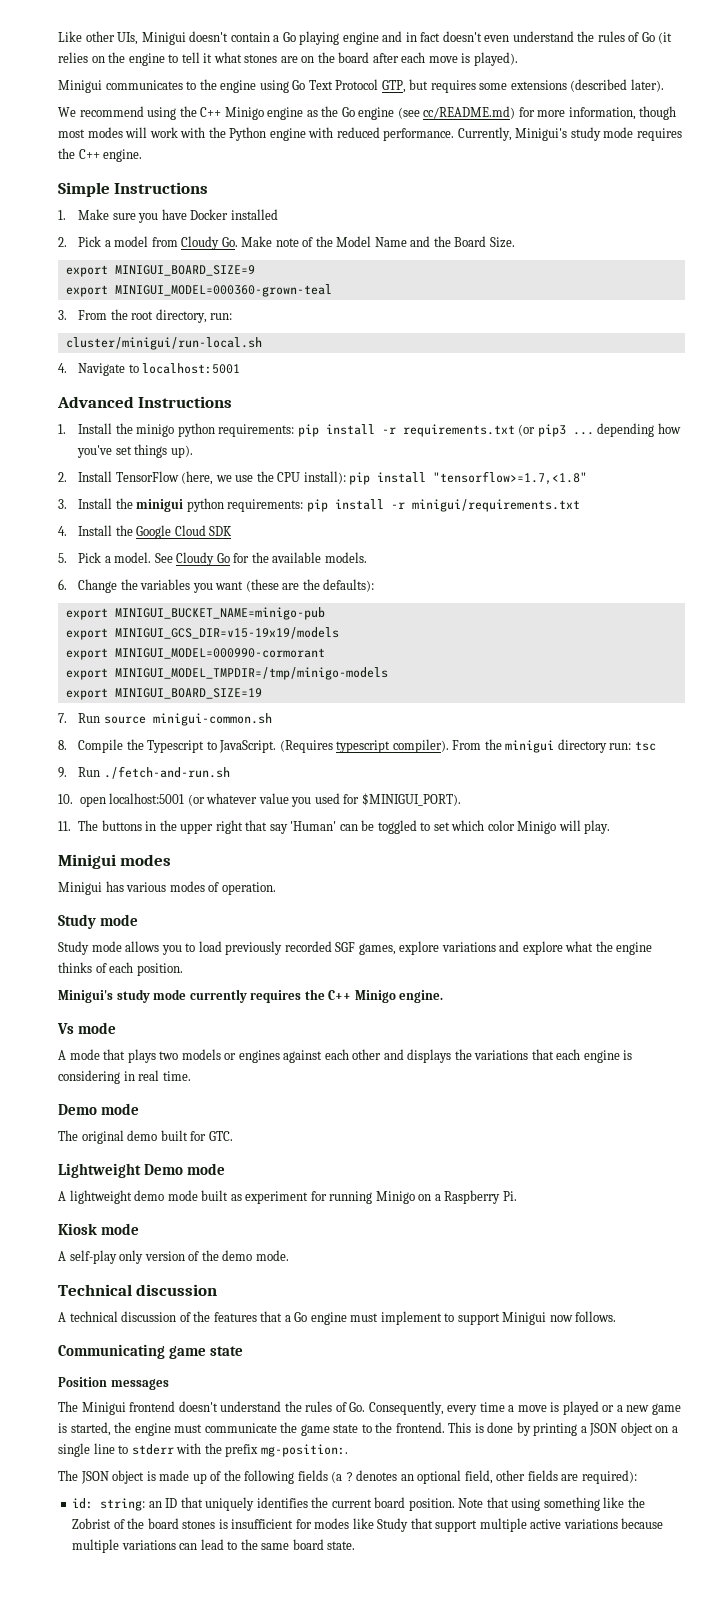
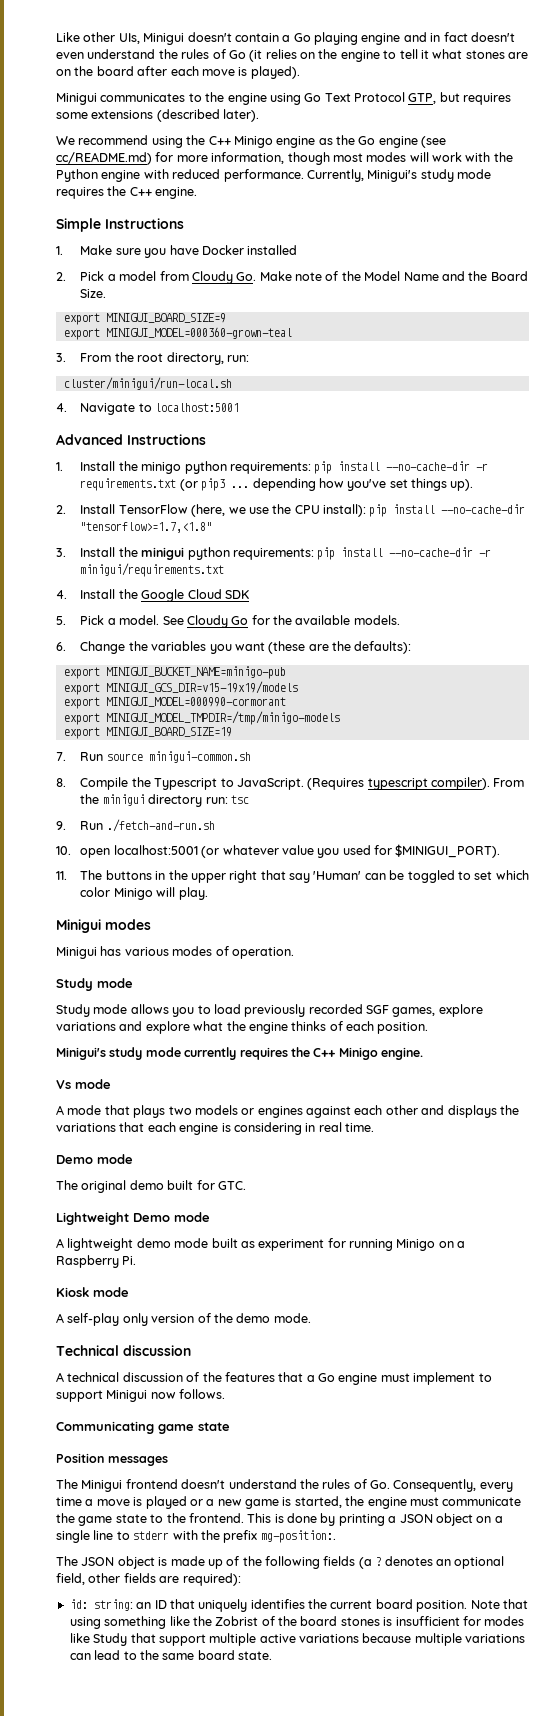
- 1. Install the minigo python requirements: pip install -r requirements.txt (or pip3 ... depending how you've set things up).
+ 1. Install the minigo python requirements: pip install --no-cache-dir -r requirements.txt (or pip3 ... depending how you've set things up).
- 2. Install TensorFlow (here, we use the CPU install): pip install "tensorflow>=1.7,<1.8"
+ 2. Install TensorFlow (here, we use the CPU install): pip install --no-cache-dir "tensorflow>=1.7,<1.8"
- 3. Install the minigui python requirements: pip install -r minigui/requirements.txt
+ 3. Install the minigui python requirements: pip install --no-cache-dir -r minigui/requirements.txt

